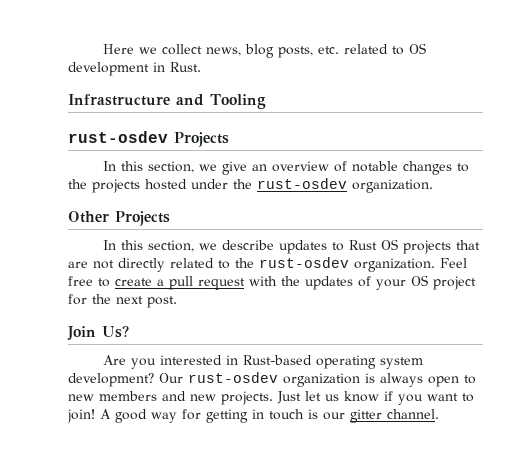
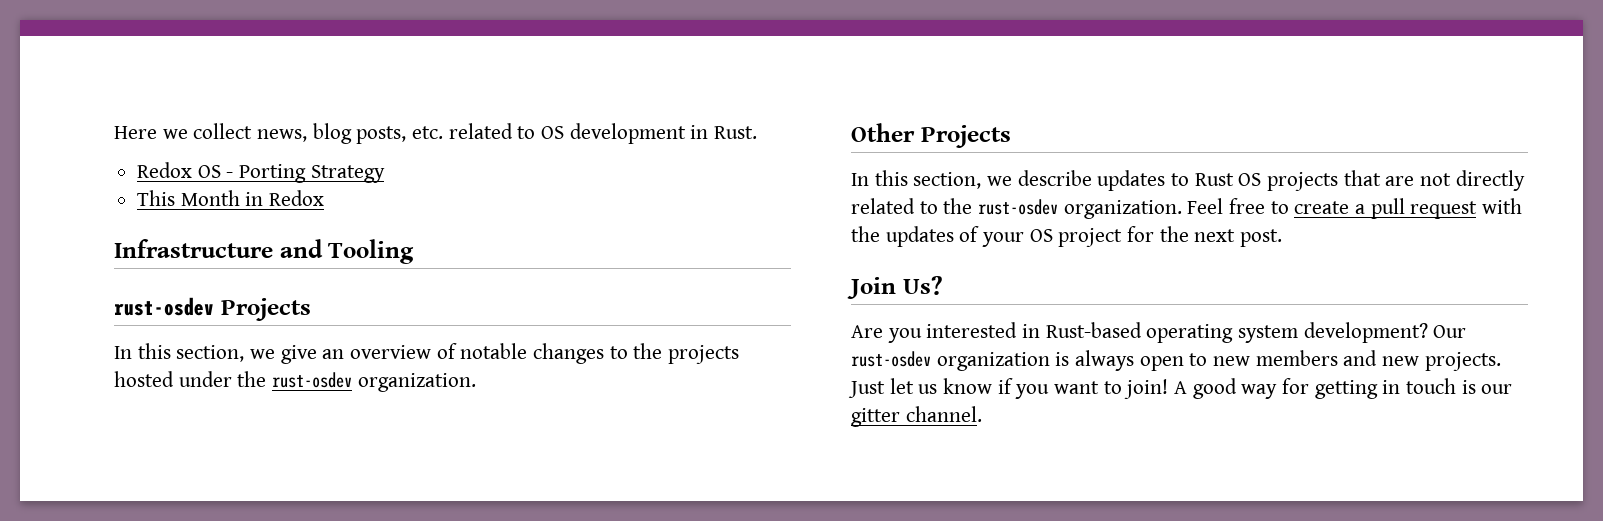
+ Redox OS - Porting Strategy
+ This Month in Redox

